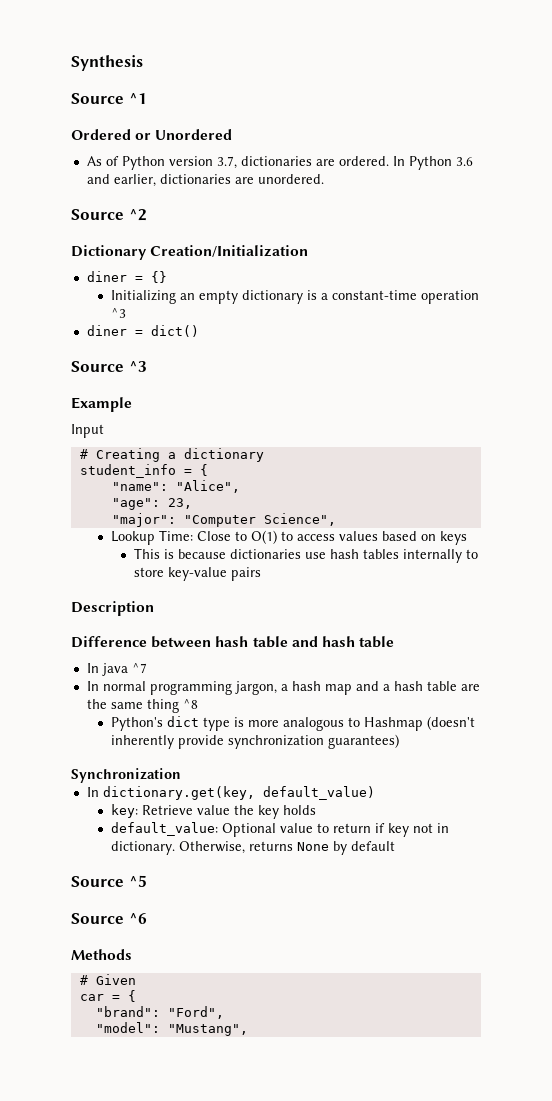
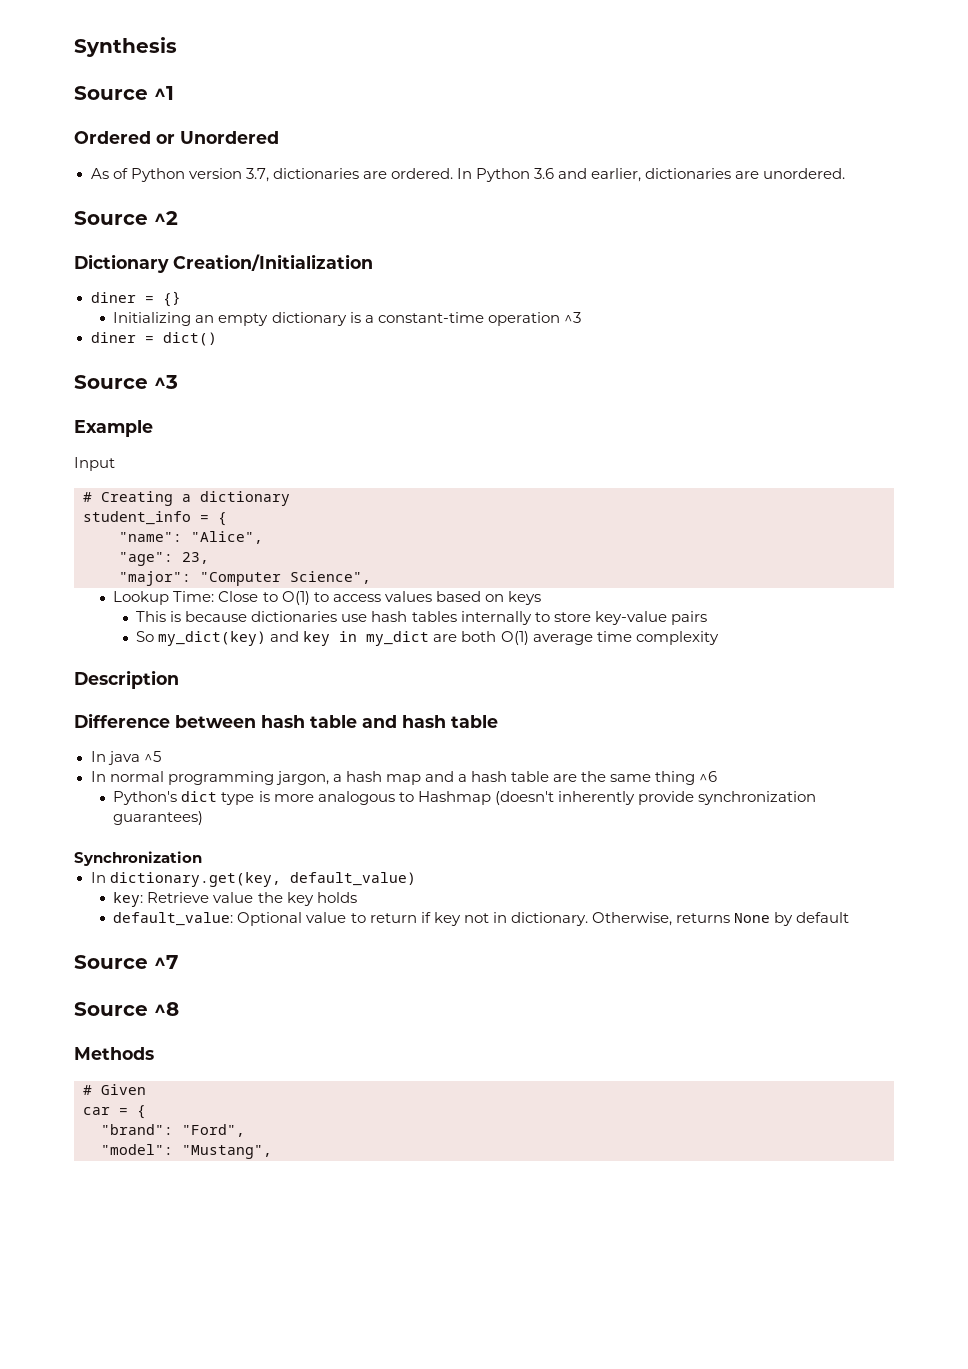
+ So my_dict(key) and key in my_dict are both O(1) average time complexity
- In java ^7
+ In java ^5
- In normal programming jargon, a hash map and a hash table are the same thing ^8
+ In normal programming jargon, a hash map and a hash table are the same thing ^6
- Source ^5
- Source ^6
+ Source ^7
+ Source ^8

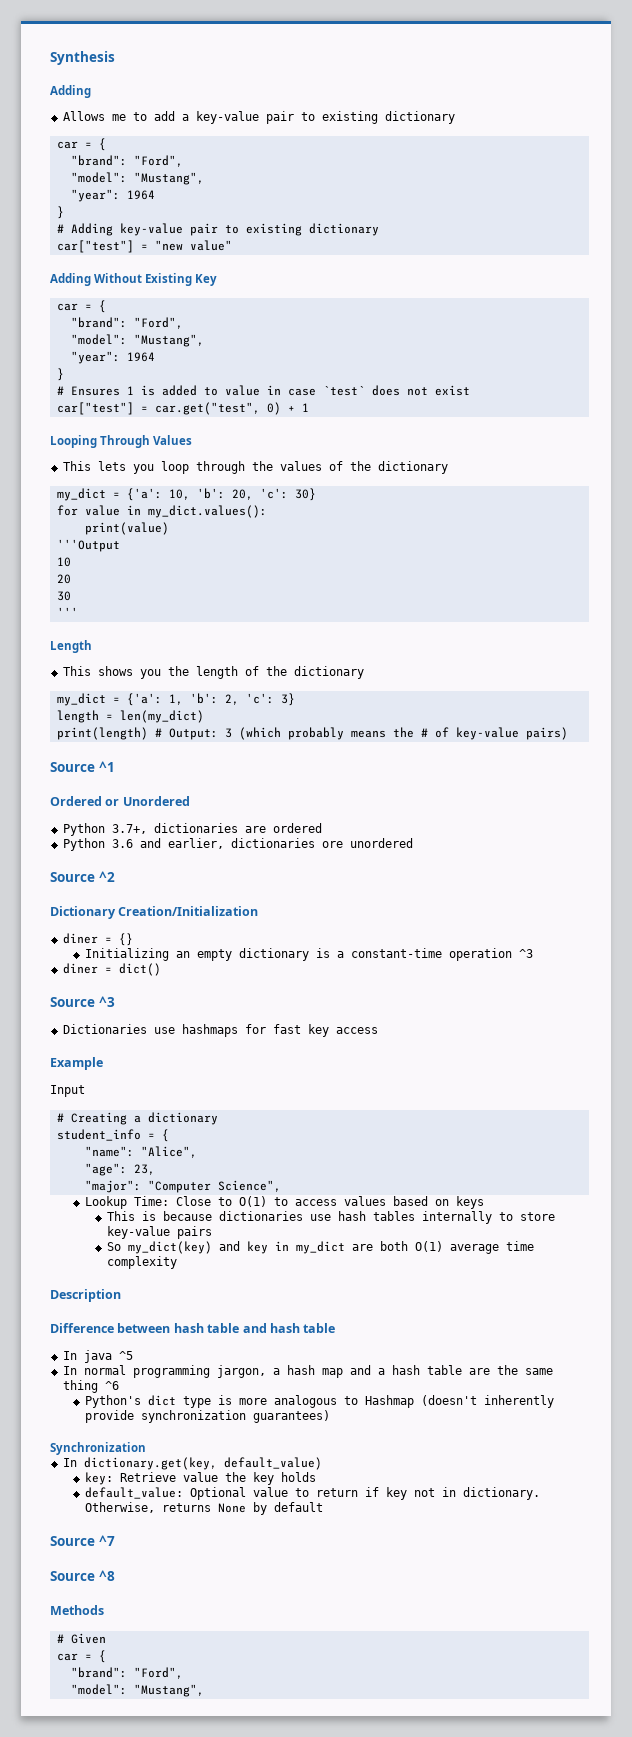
  Synthesis
+ Adding
+ Allows me to add a key-value pair to existing dictionary
+ car = {
+ "brand": "Ford",
+ "model": "Mustang",
+ "year": 1964
+ }
+ # Adding key-value pair to existing dictionary
+ car["test"] = "new value"
+ Adding Without Existing Key
+ car = {
+ "brand": "Ford",
+ "model": "Mustang",
+ "year": 1964
+ }
+ # Ensures 1 is added to value in case `test` does not exist
+ car["test"] = car.get("test", 0) + 1
+ Looping Through Values
+ This lets you loop through the values of the dictionary
+ my_dict = {'a': 10, 'b': 20, 'c': 30}
+ for value in my_dict.values():
+ print(value)
+ '''Output
+ 10
+ 20
+ 30
+ '''
+ Length
+ This shows you the length of the dictionary
+ my_dict = {'a': 1, 'b': 2, 'c': 3}
+ length = len(my_dict)
+ print(length) # Output: 3 (which probably means the # of key-value pairs)
- As of Python version 3.7, dictionaries are ordered. In Python 3.6 and earlier, dictionaries are unordered.
+ Python 3.7+, dictionaries are ordered
+ Python 3.6 and earlier, dictionaries ore unordered
+ Dictionaries use hashmaps for fast key access

